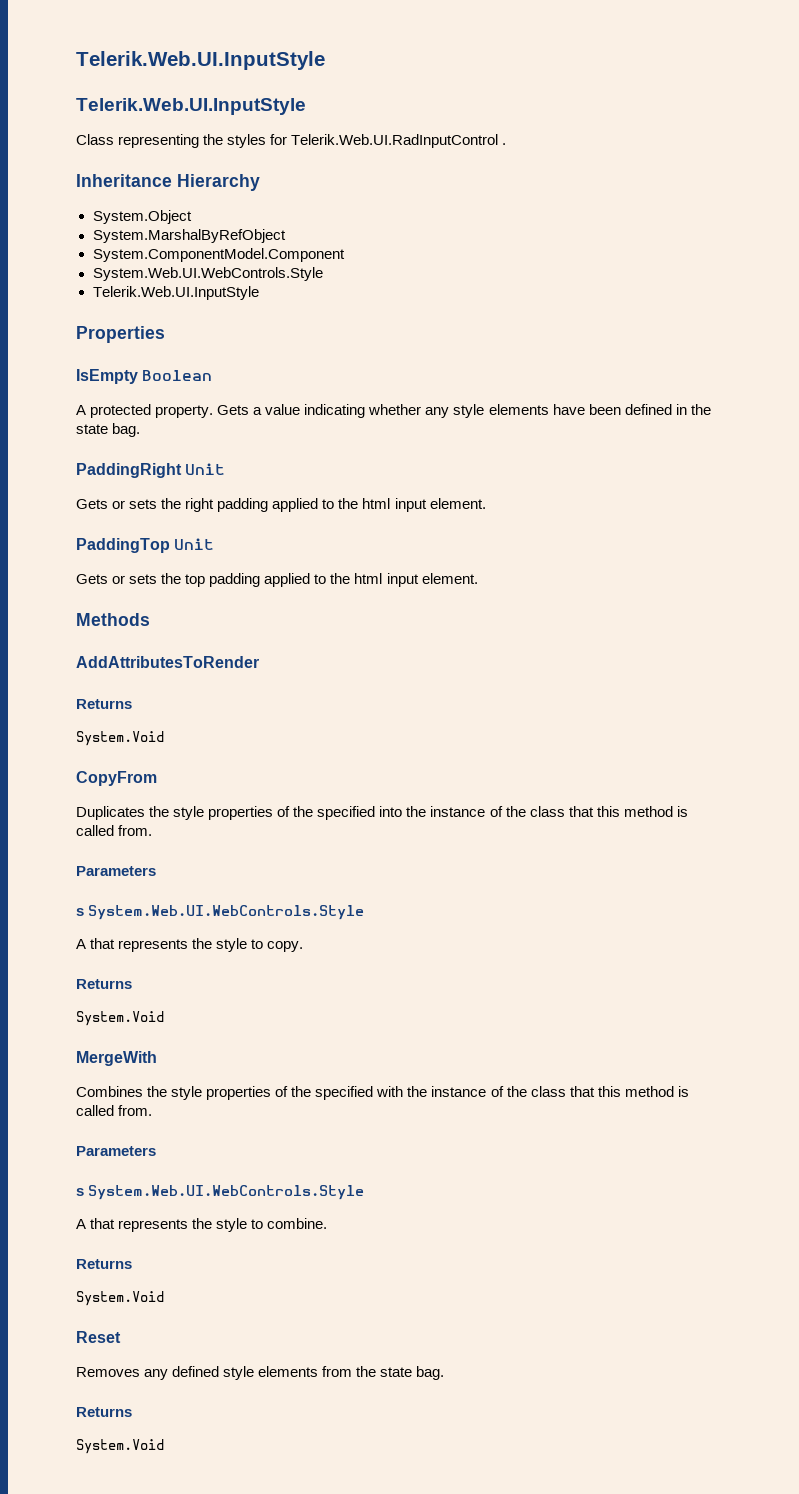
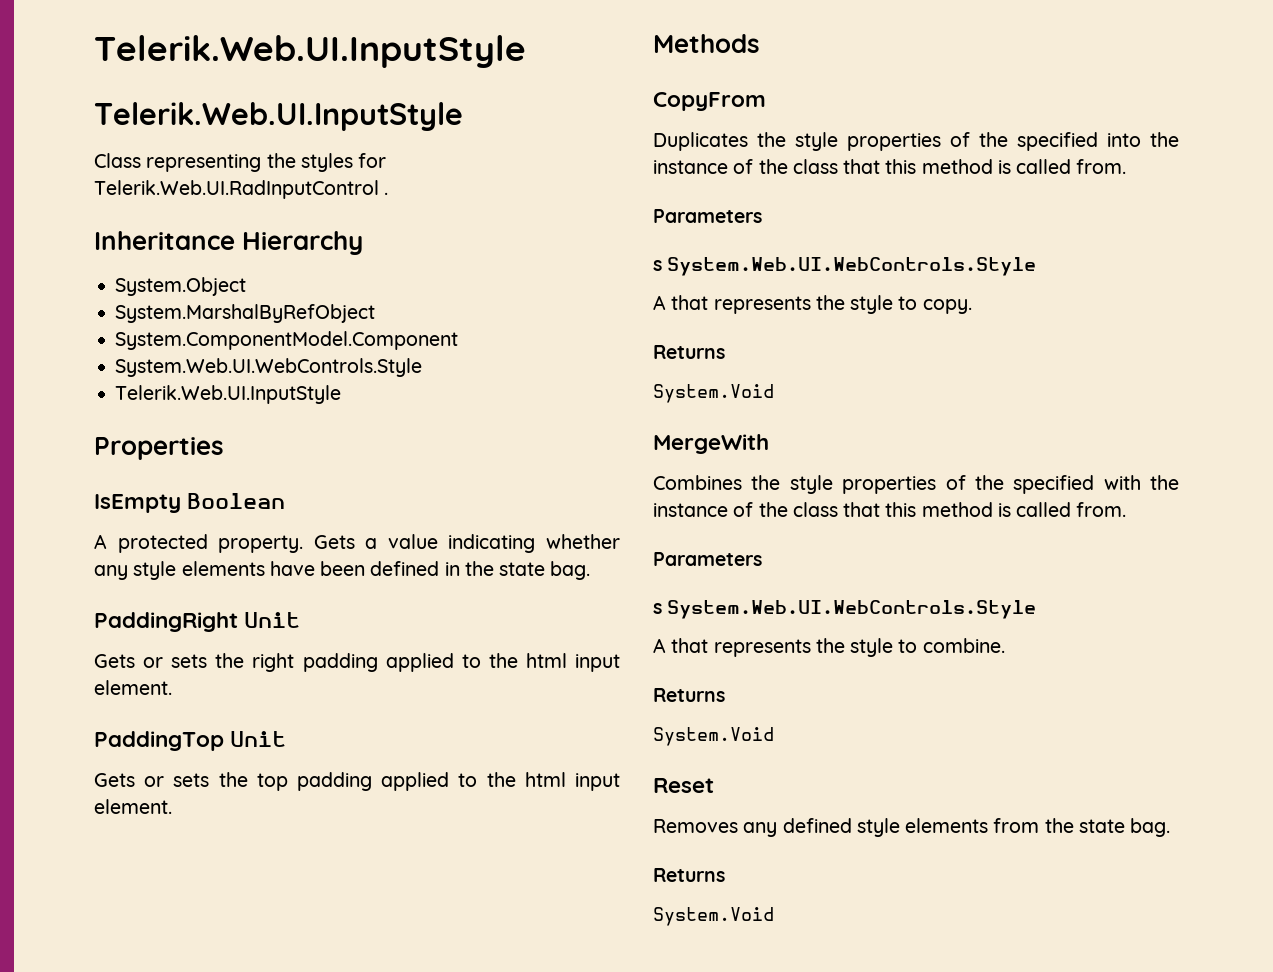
- AddAttributesToRender
- Returns
- System.Void

